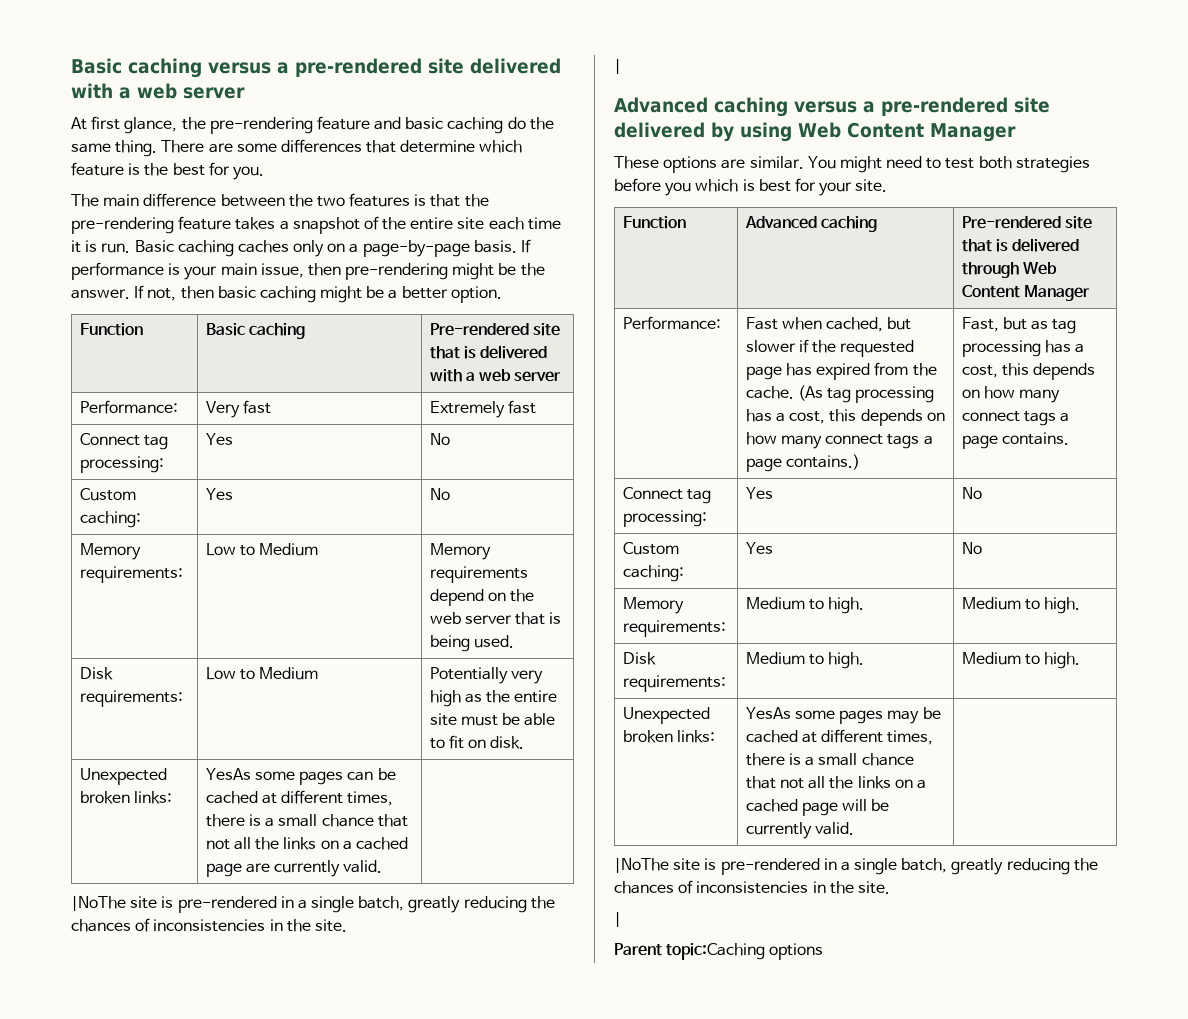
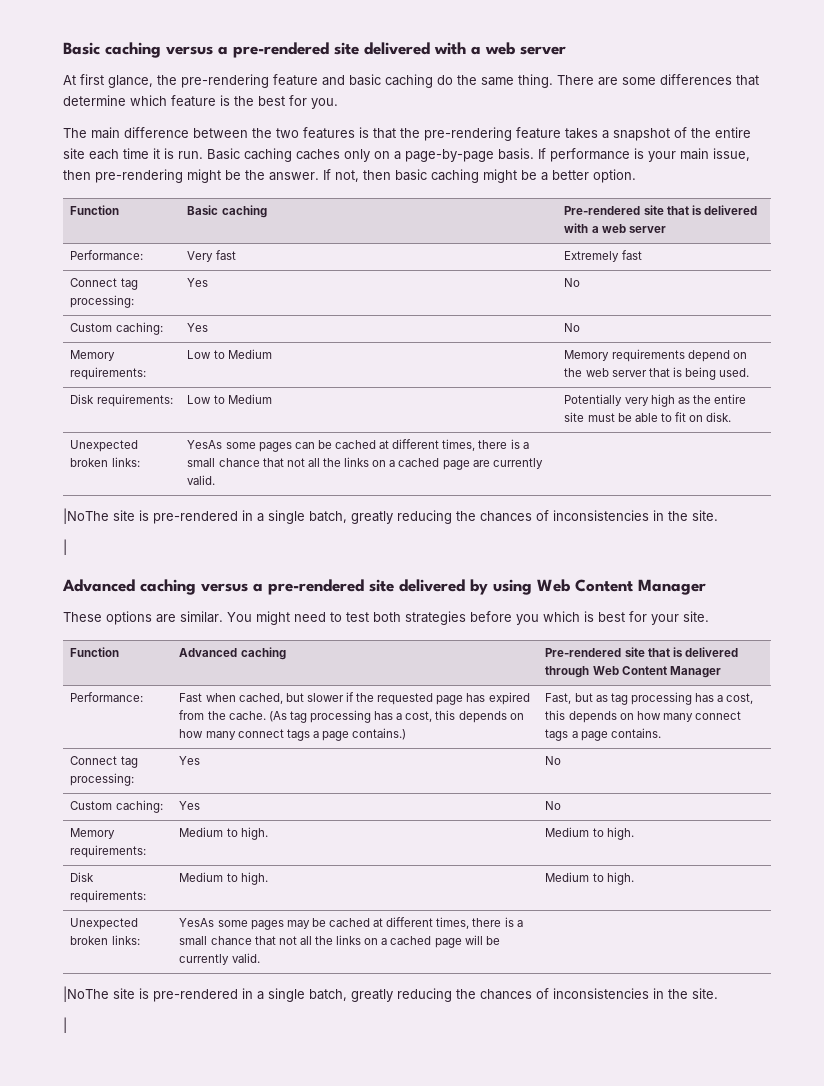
- Parent topic:Caching options

